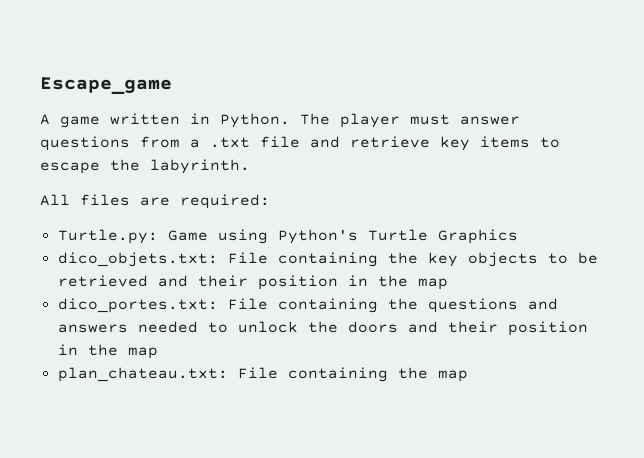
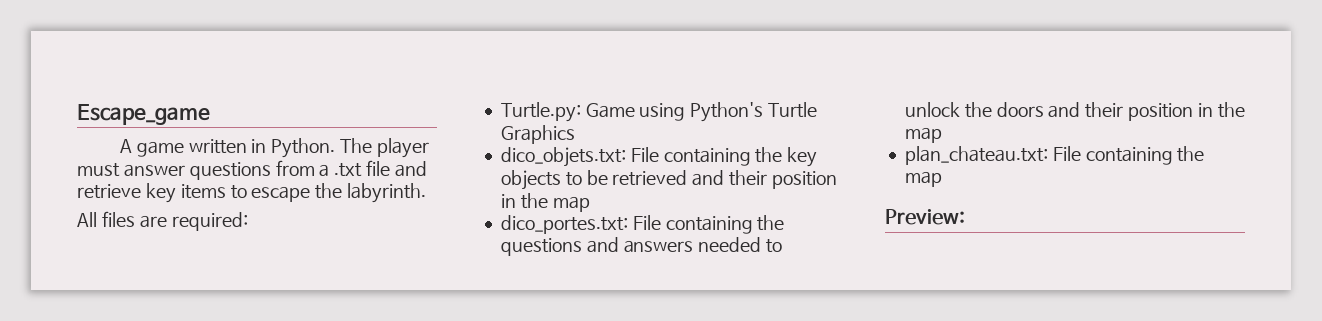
+ Preview:

